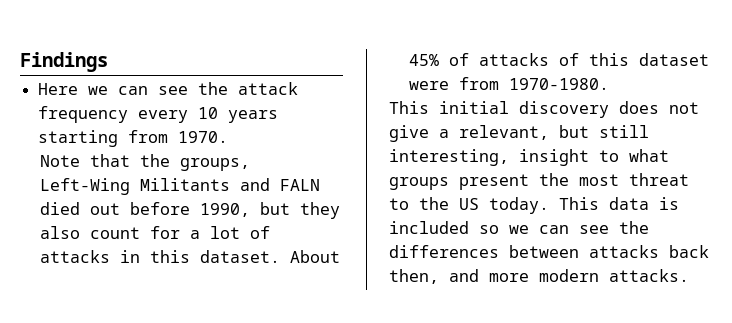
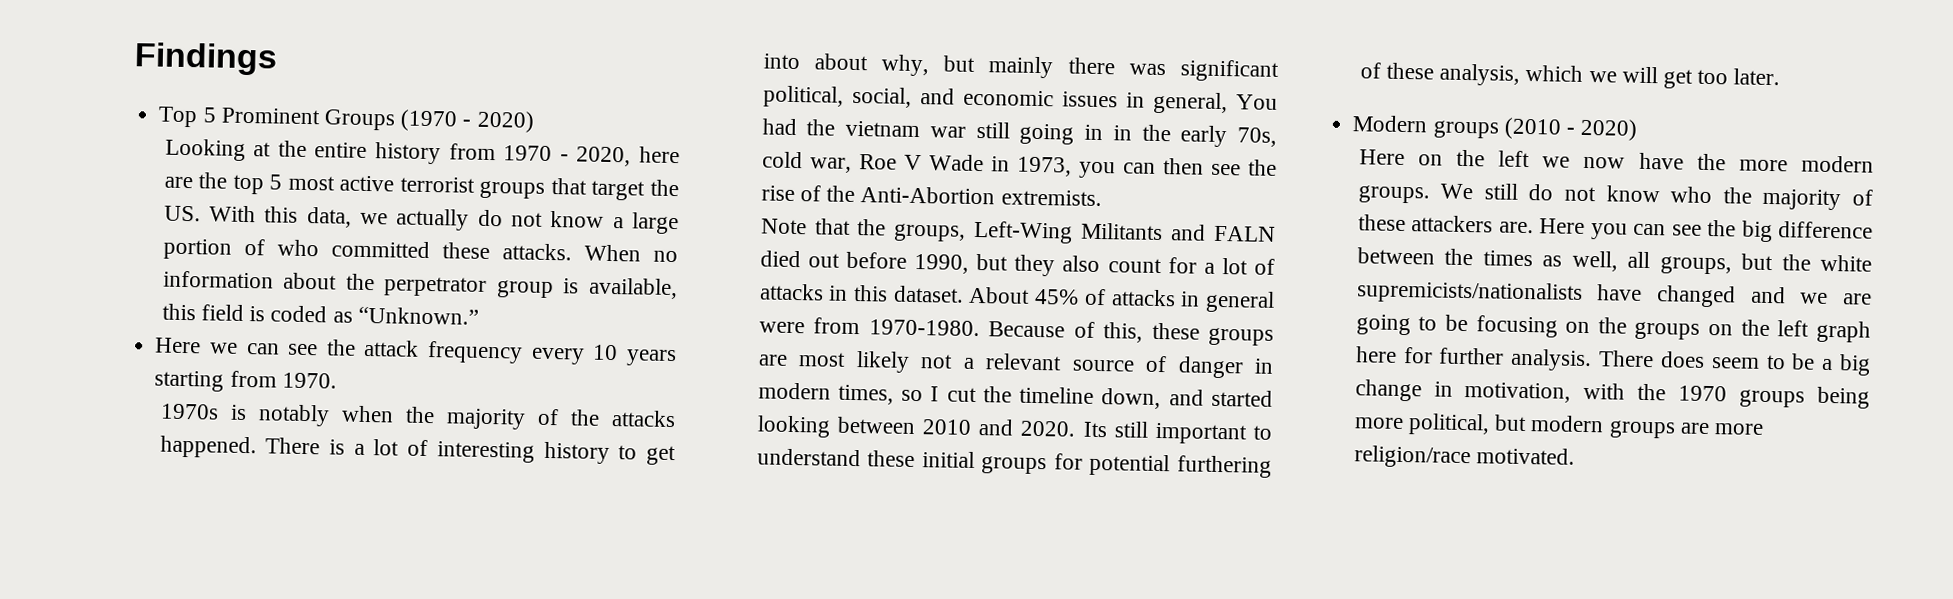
+ Top 5 Prominent Groups (1970 - 2020)
+ Looking at the entire history from 1970 - 2020, here are the top 5 most active terrorist groups that target the US. With this data, we actually do not know a large portion of who committed these attacks. When no information about the perpetrator group is available, this field is coded as “Unknown.”
+ 1970s is notably when the majority of the attacks happened. There is a lot of interesting history to get into about why, but mainly there was significant political, social, and economic issues in general, You had the vietnam war still going in in the early 70s, cold war, Roe V Wade in 1973, you can then see the rise of the Anti-Abortion extremists.
- About 45% of attacks of this dataset were from 1970-1980.
- This initial discovery does not give a relevant, but still interesting, insight to what groups present the most threat to the US today. This data is included so we can see the differences between attacks back then, and more modern attacks.
+ About 45% of attacks in general were from 1970-1980. Because of this, these groups are most likely not a relevant source of danger in modern times, so I cut the timeline down, and started looking between 2010 and 2020. Its still important to understand these initial groups for potential furthering of these analysis, which we will get too later.
+ Modern groups (2010 - 2020)
+ Here on the left we now have the more modern groups. We still do not know who the majority of these attackers are. Here you can see the big difference between the times as well, all groups, but the white supremicists/nationalists have changed and we are going to be focusing on the groups on the left graph here for further analysis. There does seem to be a big change in motivation, with the 1970 groups being more political, but modern groups are more religion/race motivated.

